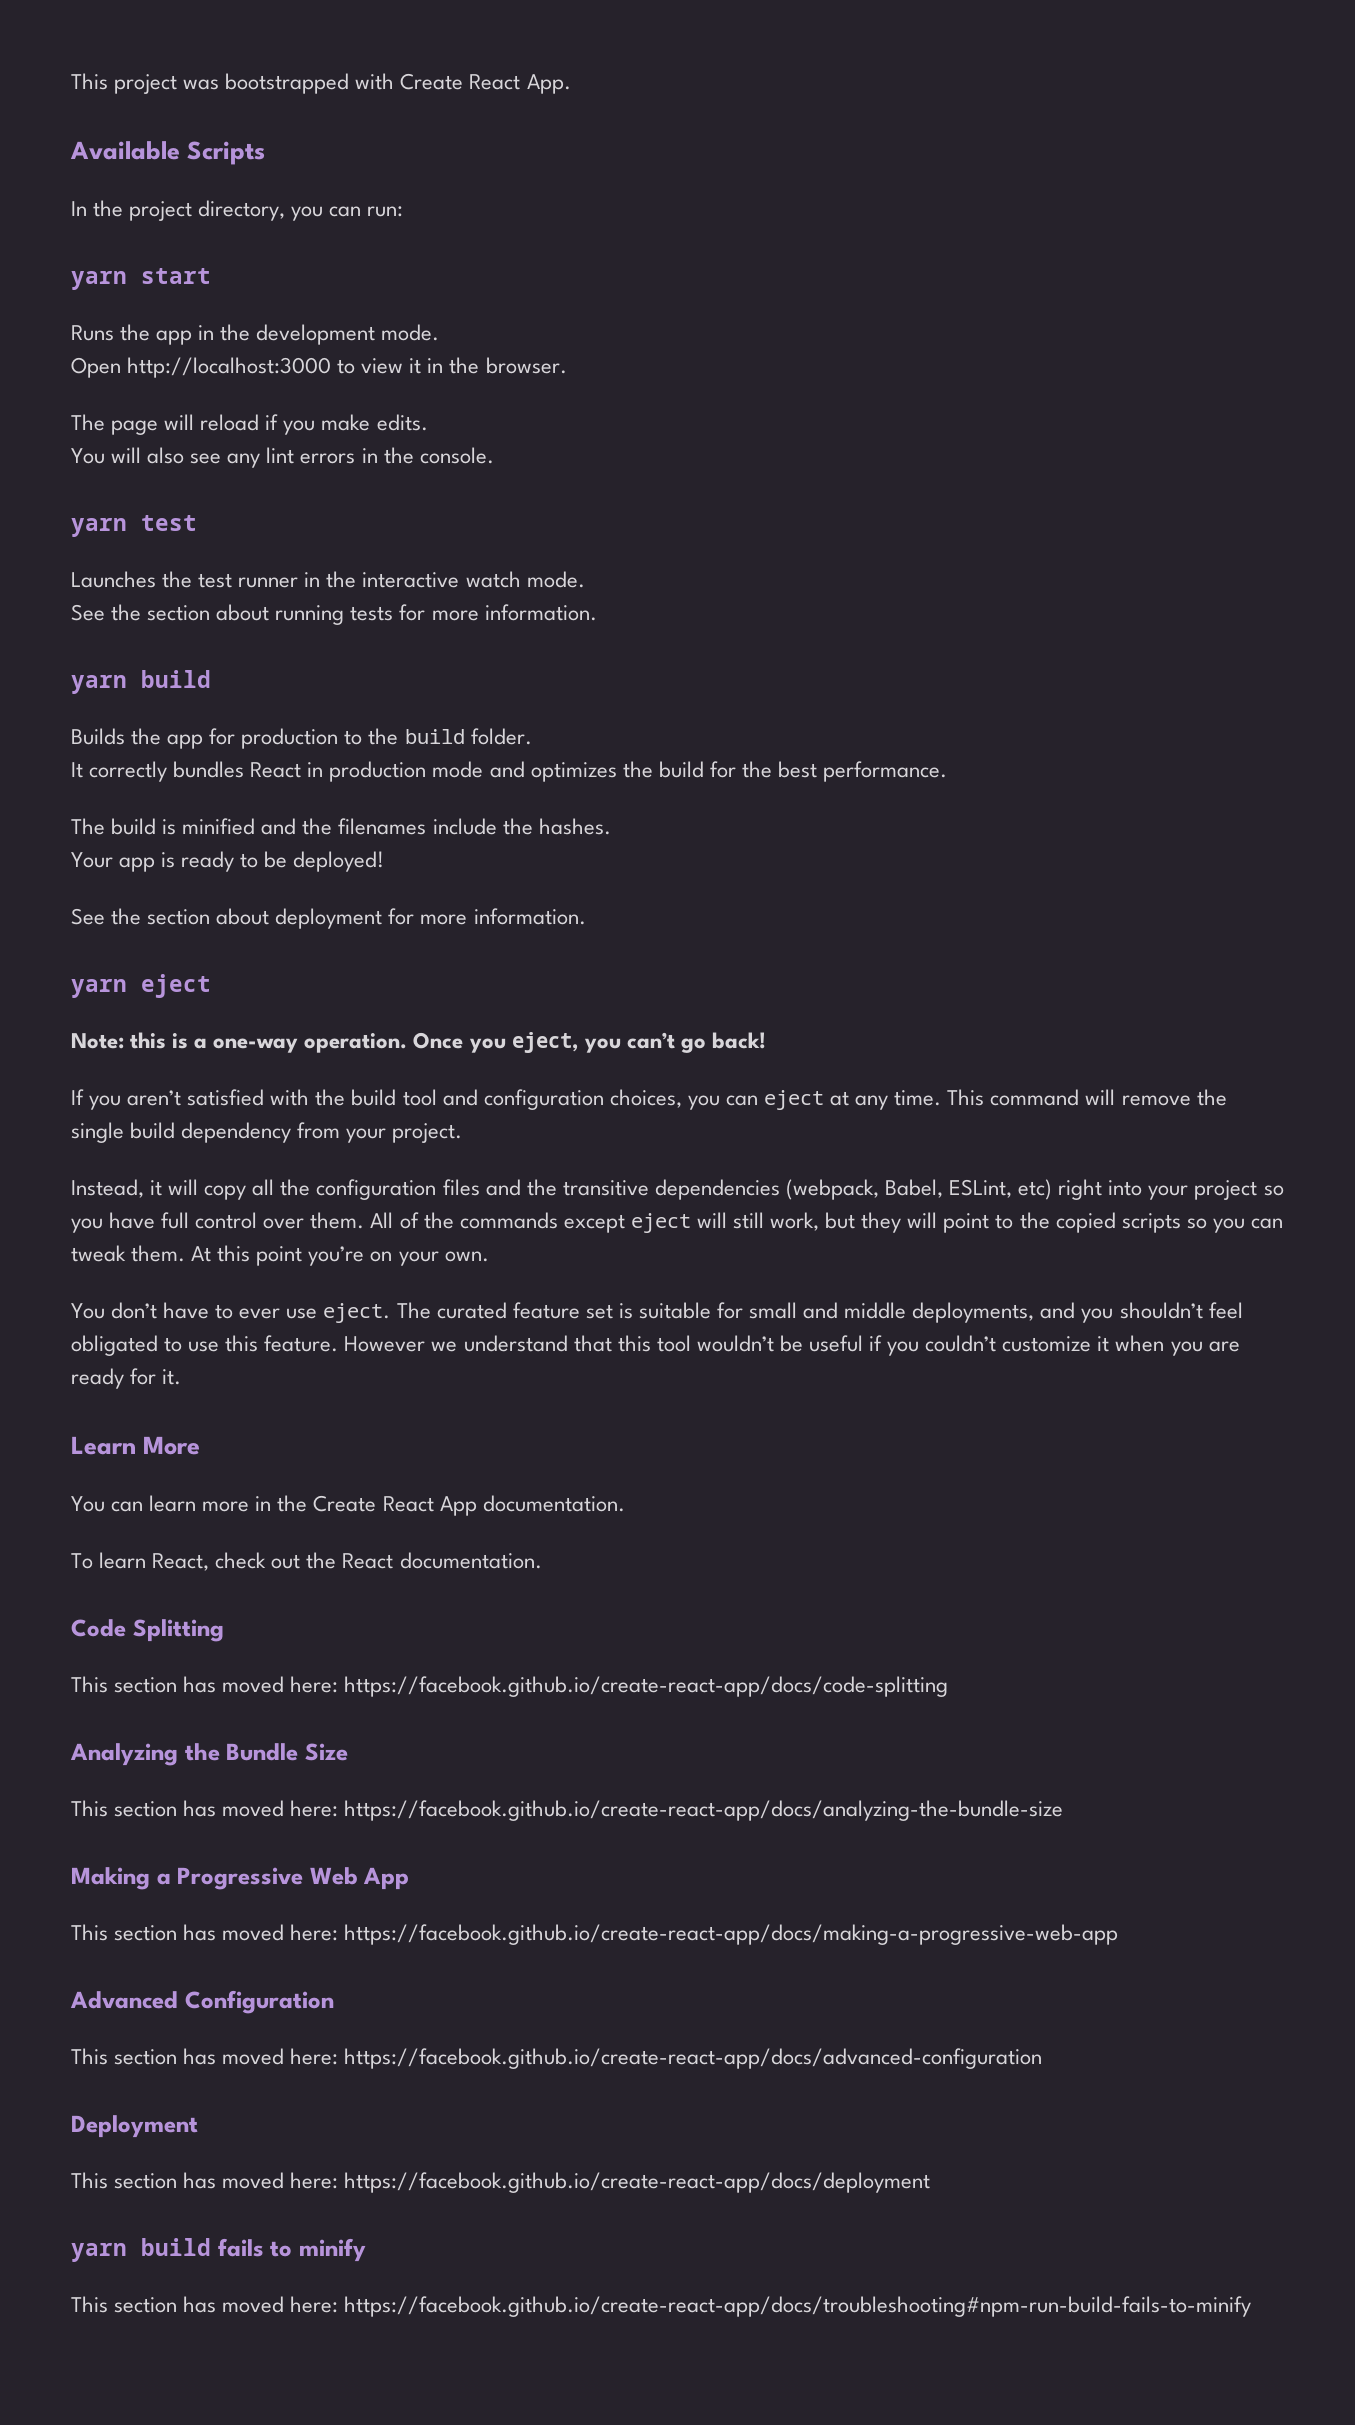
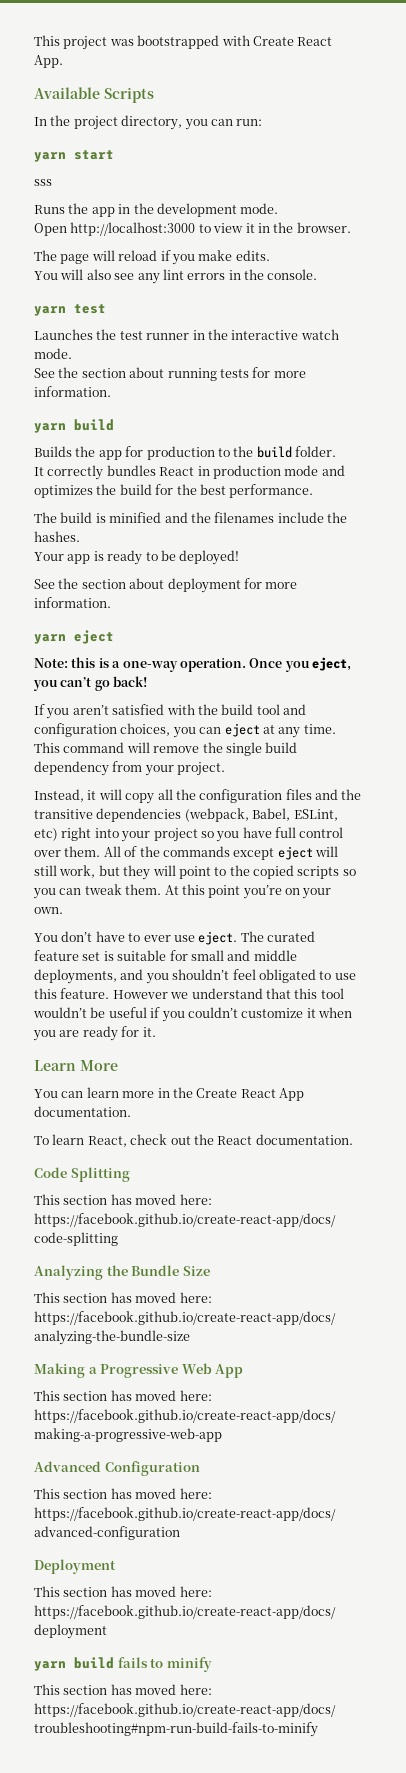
+ sss

